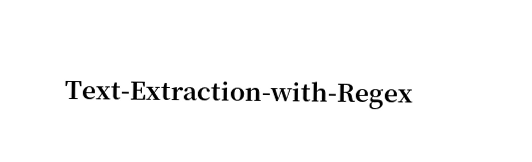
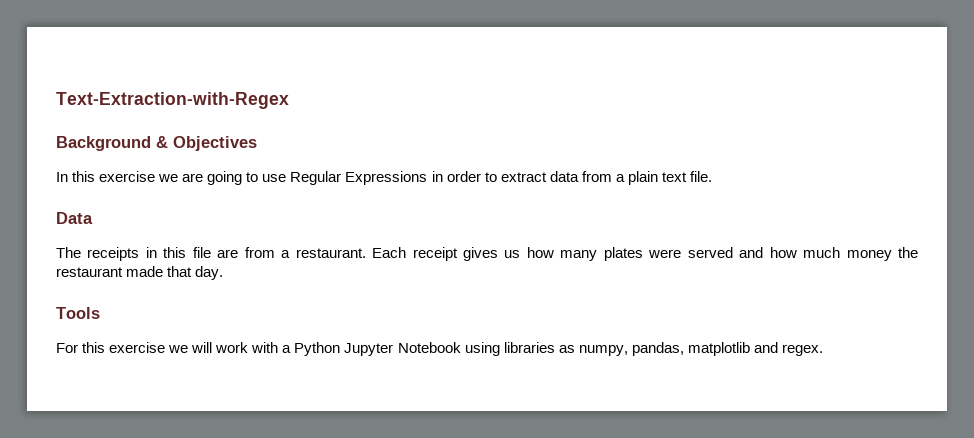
+ Background & Objectives
+ In this exercise we are going to use Regular Expressions in order to extract data from a plain text file.
+ Data
+ The receipts in this file are from a restaurant. Each receipt gives us how many plates were served and how much money the restaurant made that day.
+ Tools
+ For this exercise we will work with a Python Jupyter Notebook using libraries as numpy, pandas, matplotlib and regex.

